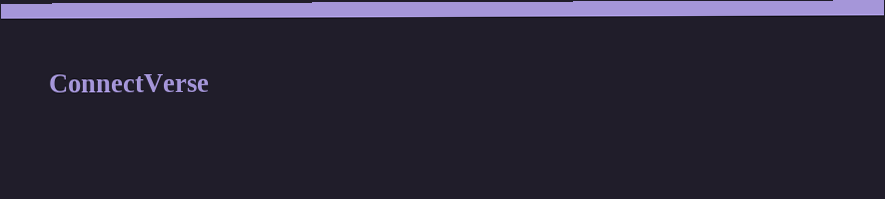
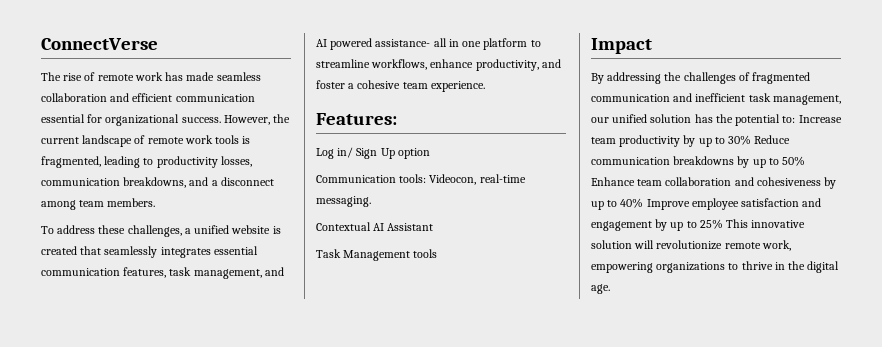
+ The rise of remote work has made seamless collaboration and efficient communication essential for organizational success. However, the current landscape of remote work tools is fragmented, leading to productivity losses, communication breakdowns, and a disconnect among team members.
+ To address these challenges, a unified website is created that seamlessly integrates essential communication features, task management, and AI powered assistance- all in one platform to streamline workflows, enhance productivity, and foster a cohesive team experience.
+ Features:
+ Log in/ Sign Up option
+ Communication tools: Videocon, real-time messaging.
+ Contextual AI Assistant
+ Task Management tools
+ Impact
+ By addressing the challenges of fragmented communication and inefficient task management, our unified solution has the potential to: Increase team productivity by up to 30% Reduce communication breakdowns by up to 50% Enhance team collaboration and cohesiveness by up to 40% Improve employee satisfaction and engagement by up to 25% This innovative solution will revolutionize remote work, empowering organizations to thrive in the digital age.

